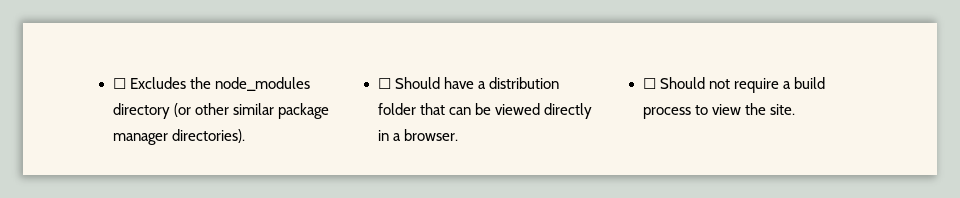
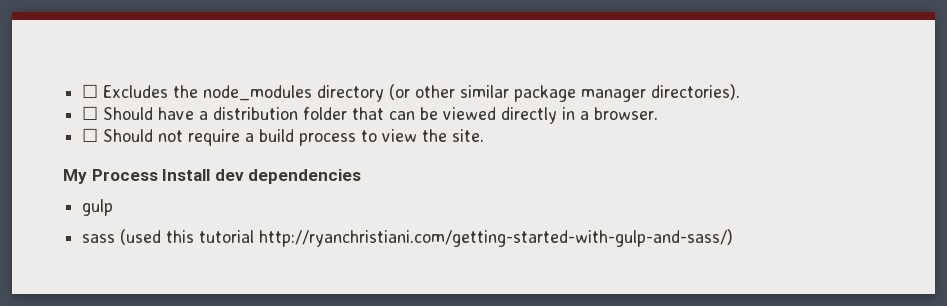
+ My Process Install dev dependencies
+ gulp
+ sass (used this tutorial http://ryanchristiani.com/getting-started-with-gulp-and-sass/)

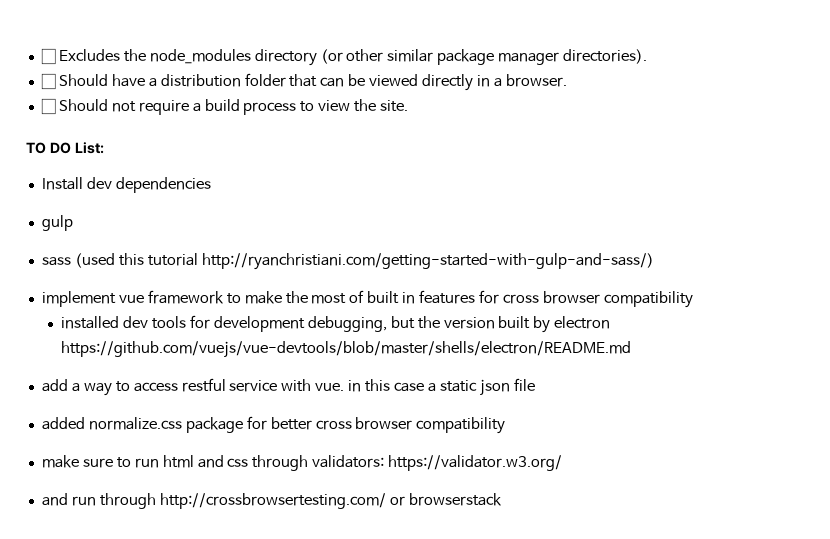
- My Process Install dev dependencies
+ TO DO List:
+ Install dev dependencies
+ implement vue framework to make the most of built in features for cross browser compatibility
+ installed dev tools for development debugging, but the version built by electron https://github.com/vuejs/vue-devtools/blob/master/shells/electron/README.md
+ add a way to access restful service with vue. in this case a static json file
+ added normalize.css package for better cross browser compatibility
+ make sure to run html and css through validators: https://validator.w3.org/
+ and run through http://crossbrowsertesting.com/ or browserstack

